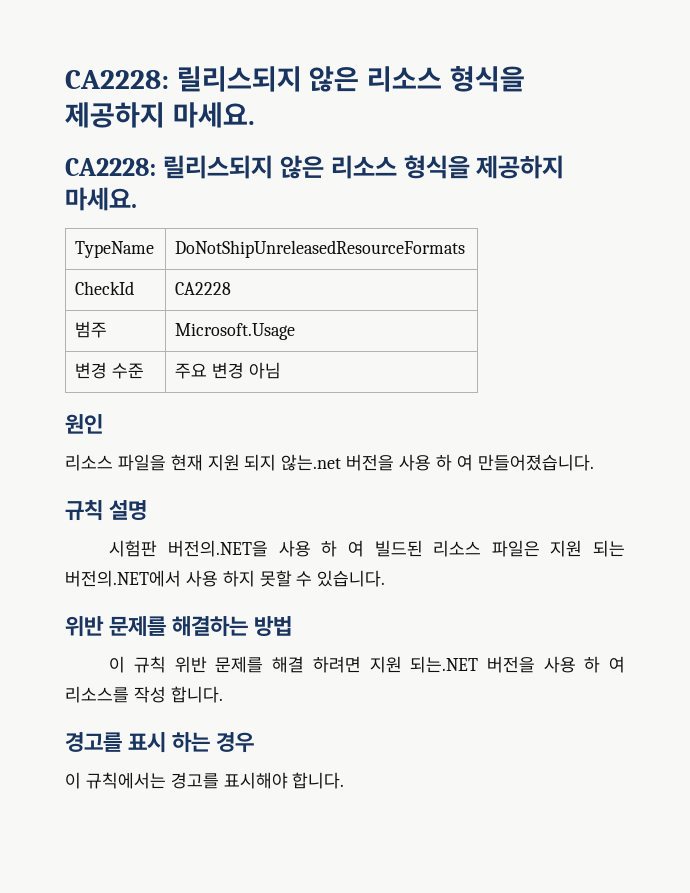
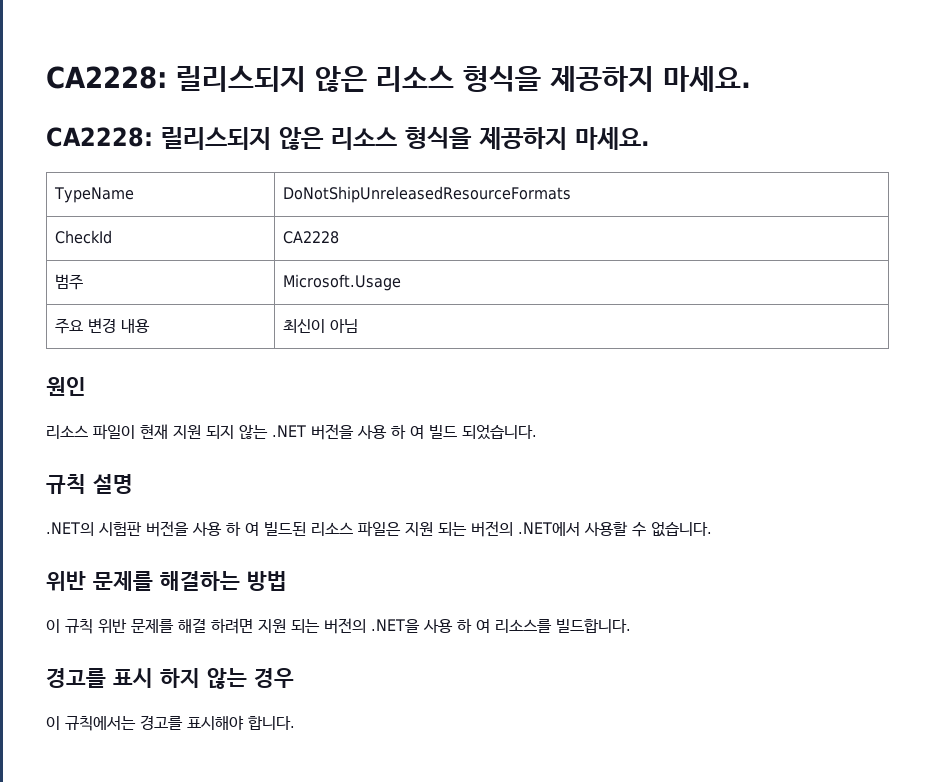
- 변경 수준 | 주요 변경 아님
+ 주요 변경 내용 | 최신이 아님
- 리소스 파일을 현재 지원 되지 않는.net 버전을 사용 하 여 만들어졌습니다.
+ 리소스 파일이 현재 지원 되지 않는 .NET 버전을 사용 하 여 빌드 되었습니다.
- 시험판 버전의.NET을 사용 하 여 빌드된 리소스 파일은 지원 되는 버전의.NET에서 사용 하지 못할 수 있습니다.
+ .NET의 시험판 버전을 사용 하 여 빌드된 리소스 파일은 지원 되는 버전의 .NET에서 사용할 수 없습니다.
- 이 규칙 위반 문제를 해결 하려면 지원 되는.NET 버전을 사용 하 여 리소스를 작성 합니다.
+ 이 규칙 위반 문제를 해결 하려면 지원 되는 버전의 .NET을 사용 하 여 리소스를 빌드합니다.
- 경고를 표시 하는 경우
+ 경고를 표시 하지 않는 경우

